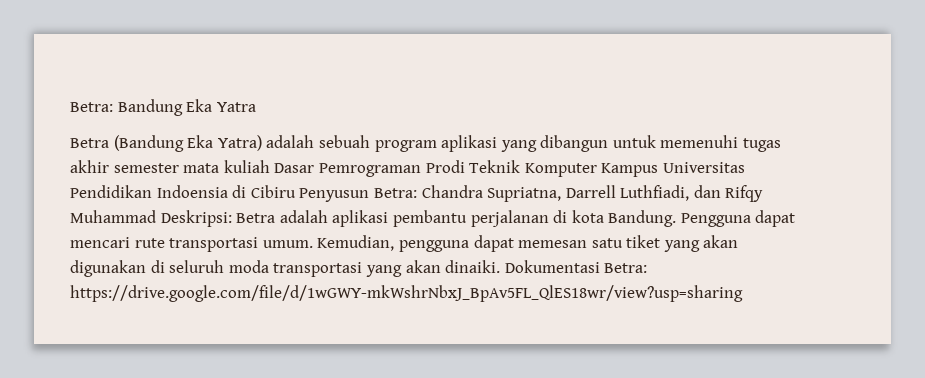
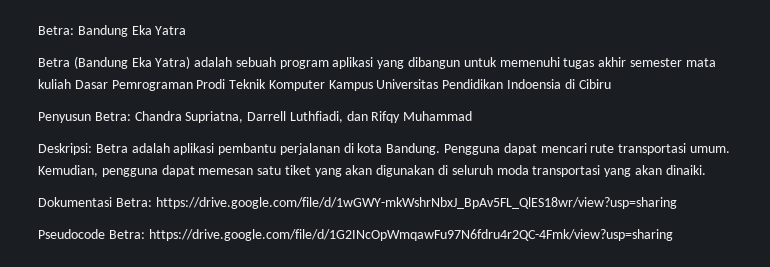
- Betra (Bandung Eka Yatra) adalah sebuah program aplikasi yang dibangun untuk memenuhi tugas akhir semester mata kuliah Dasar Pemrograman Prodi Teknik Komputer Kampus Universitas Pendidikan Indoensia di Cibiru Penyusun Betra: Chandra Supriatna, Darrell Luthfiadi, dan Rifqy Muhammad Deskripsi: Betra adalah aplikasi pembantu perjalanan di kota Bandung.
+ Betra (Bandung Eka Yatra) adalah sebuah program aplikasi yang dibangun untuk memenuhi tugas akhir semester mata kuliah Dasar Pemrograman Prodi Teknik Komputer Kampus Universitas Pendidikan Indoensia di Cibiru
+ Penyusun Betra: Chandra Supriatna, Darrell Luthfiadi, dan Rifqy Muhammad
+ Deskripsi: Betra adalah aplikasi pembantu perjalanan di kota Bandung.
- Kemudian, pengguna dapat memesan satu tiket yang akan digunakan di seluruh moda transportasi yang akan dinaiki. Dokumentasi Betra: https://drive.google.com/file/d/1wGWY-mkWshrNbxJ_BpAv5FL_QlES18wr/view?usp=sharing
+ Kemudian, pengguna dapat memesan satu tiket yang akan digunakan di seluruh moda transportasi yang akan dinaiki.
+ Dokumentasi Betra: https://drive.google.com/file/d/1wGWY-mkWshrNbxJ_BpAv5FL_QlES18wr/view?usp=sharing
+ Pseudocode Betra: https://drive.google.com/file/d/1G2INcOpWmqawFu97N6fdru4r2QC-4Fmk/view?usp=sharing

